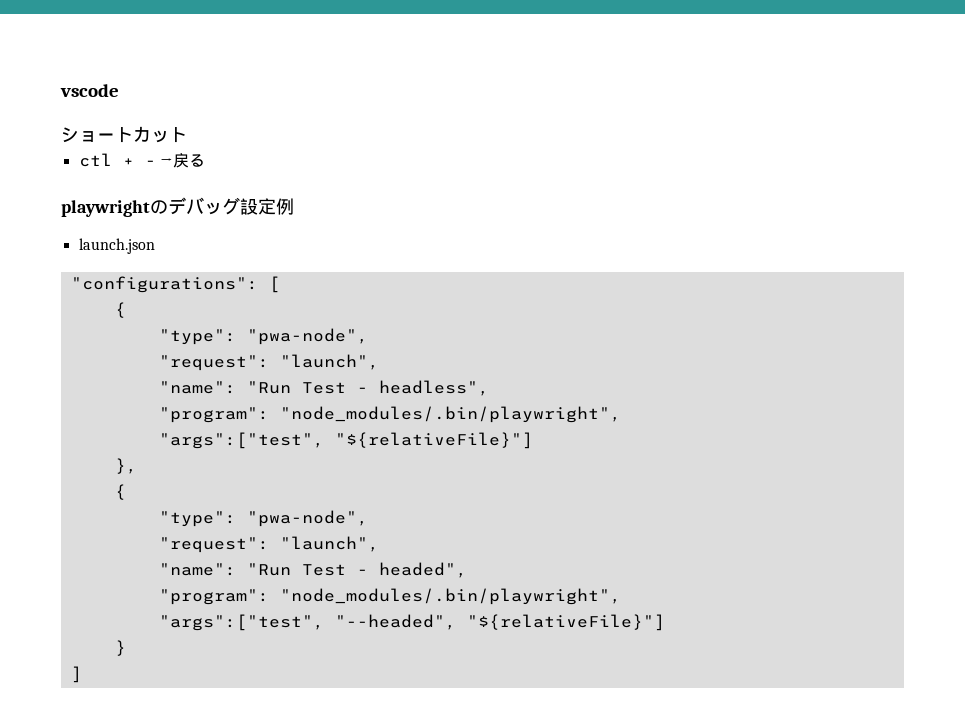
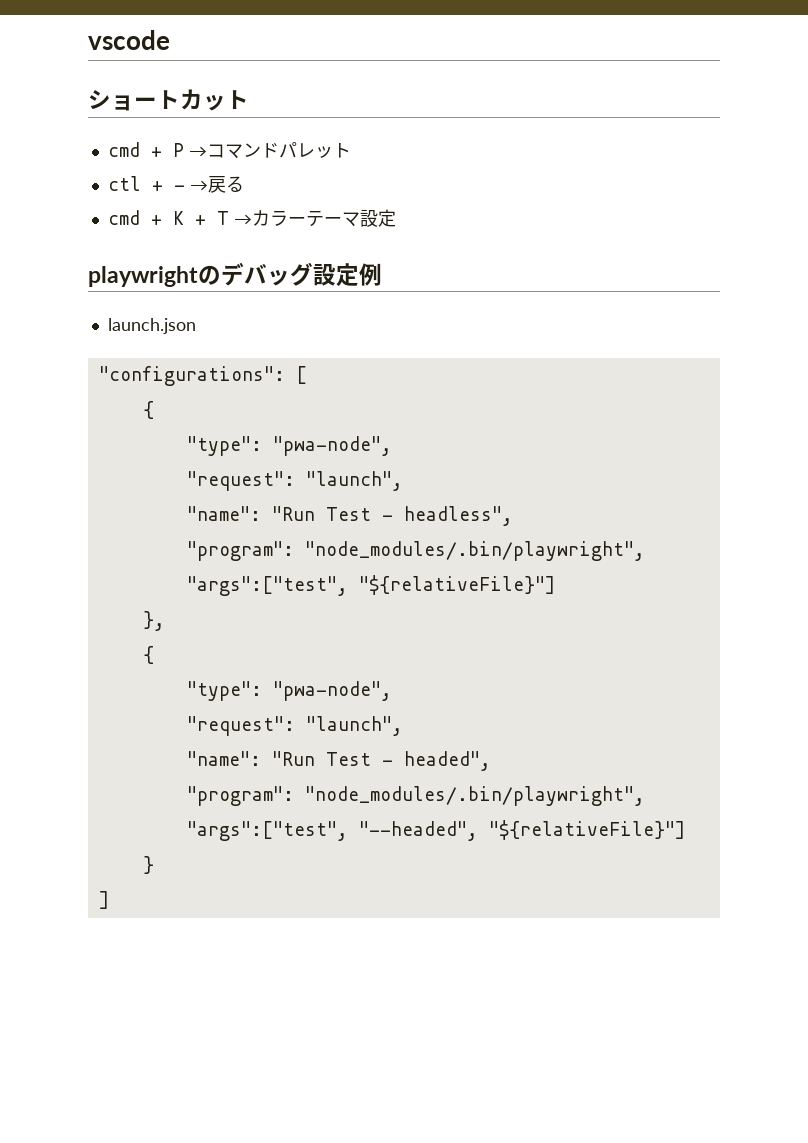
+ cmd + P →コマンドパレット
+ cmd + K + T →カラーテーマ設定

